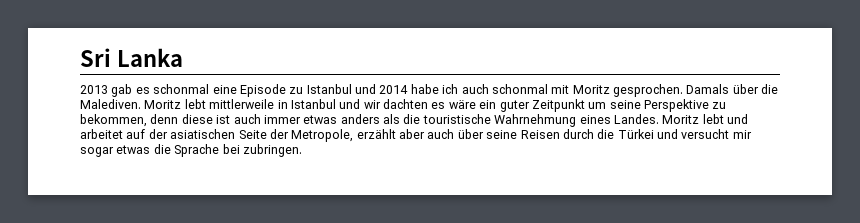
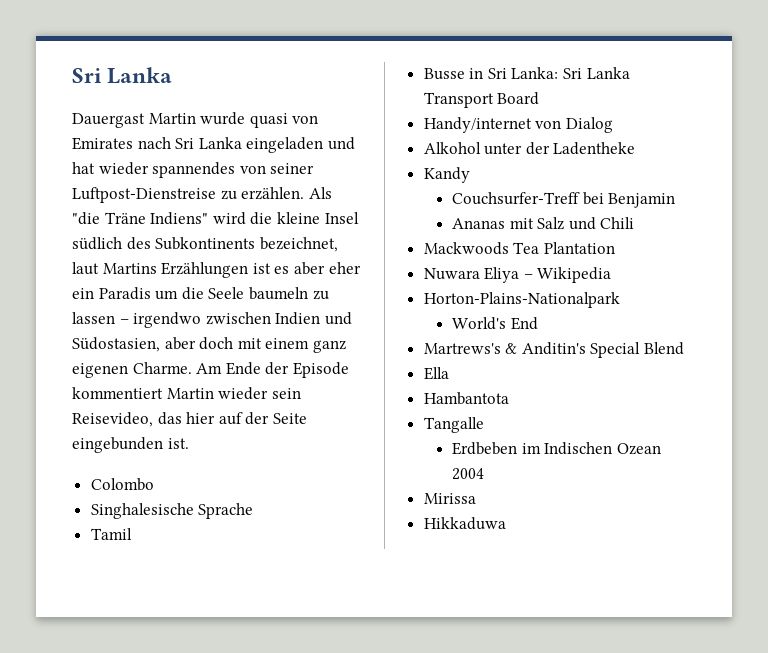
- 2013 gab es schonmal eine Episode zu Istanbul und 2014 habe ich auch schonmal mit Moritz gesprochen. Damals über die Malediven. Moritz lebt mittlerweile in Istanbul und wir dachten es wäre ein guter Zeitpunkt um seine Perspektive zu bekommen, denn diese ist auch immer etwas anders als die touristische Wahrnehmung eines Landes. Moritz lebt und arbeitet auf der asiatischen Seite der Metropole, erzählt aber auch über seine Reisen durch die Türkei und versucht mir sogar etwas die Sprache bei zubringen.
+ Dauergast Martin wurde quasi von Emirates nach Sri Lanka eingeladen und hat wieder spannendes von seiner Luftpost-Dienstreise zu erzählen. Als "die Träne Indiens" wird die kleine Insel südlich des Subkontinents bezeichnet, laut Martins Erzählungen ist es aber eher ein Paradis um die Seele baumeln zu lassen – irgendwo zwischen Indien und Südostasien, aber doch mit einem ganz eigenen Charme. Am Ende der Episode kommentiert Martin wieder sein Reisevideo, das hier auf der Seite eingebunden ist.
+ Colombo
+ Singhalesische Sprache
+ Tamil
+ Busse in Sri Lanka: Sri Lanka Transport Board
+ Handy/internet von Dialog
+ Alkohol unter der Ladentheke
+ Kandy
+ Couchsurfer-Treff bei Benjamin
+ Ananas mit Salz und Chili
+ Mackwoods Tea Plantation
+ Nuwara Eliya – Wikipedia
+ Horton-Plains-Nationalpark
+ World's End
+ Martrews's & Anditin's Special Blend
+ Ella
+ Hambantota
+ Tangalle
+ Erdbeben im Indischen Ozean 2004
+ Mirissa
+ Hikkaduwa

